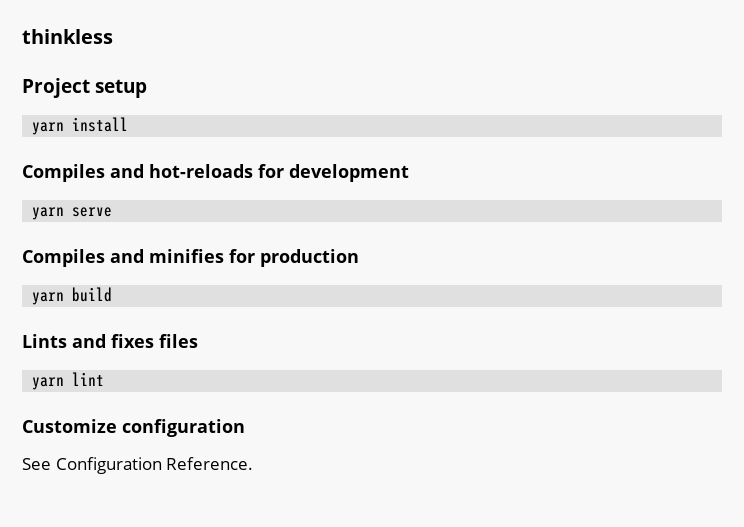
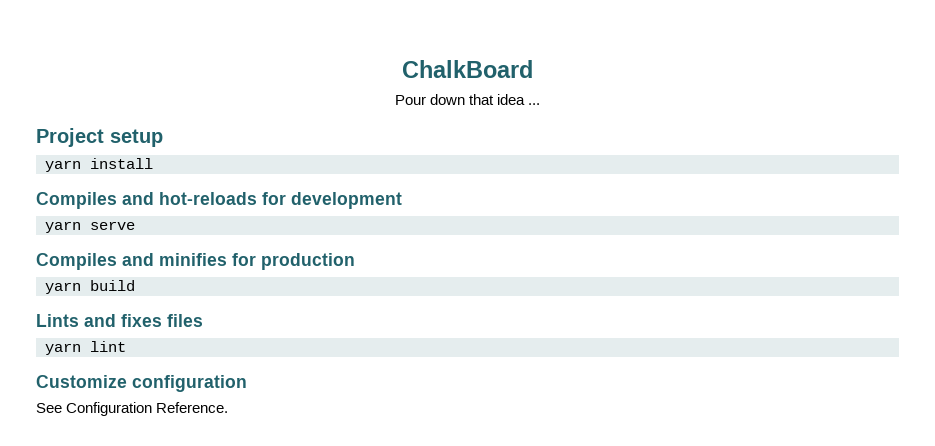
- thinkless
+ ChalkBoard
+ Pour down that idea ...

